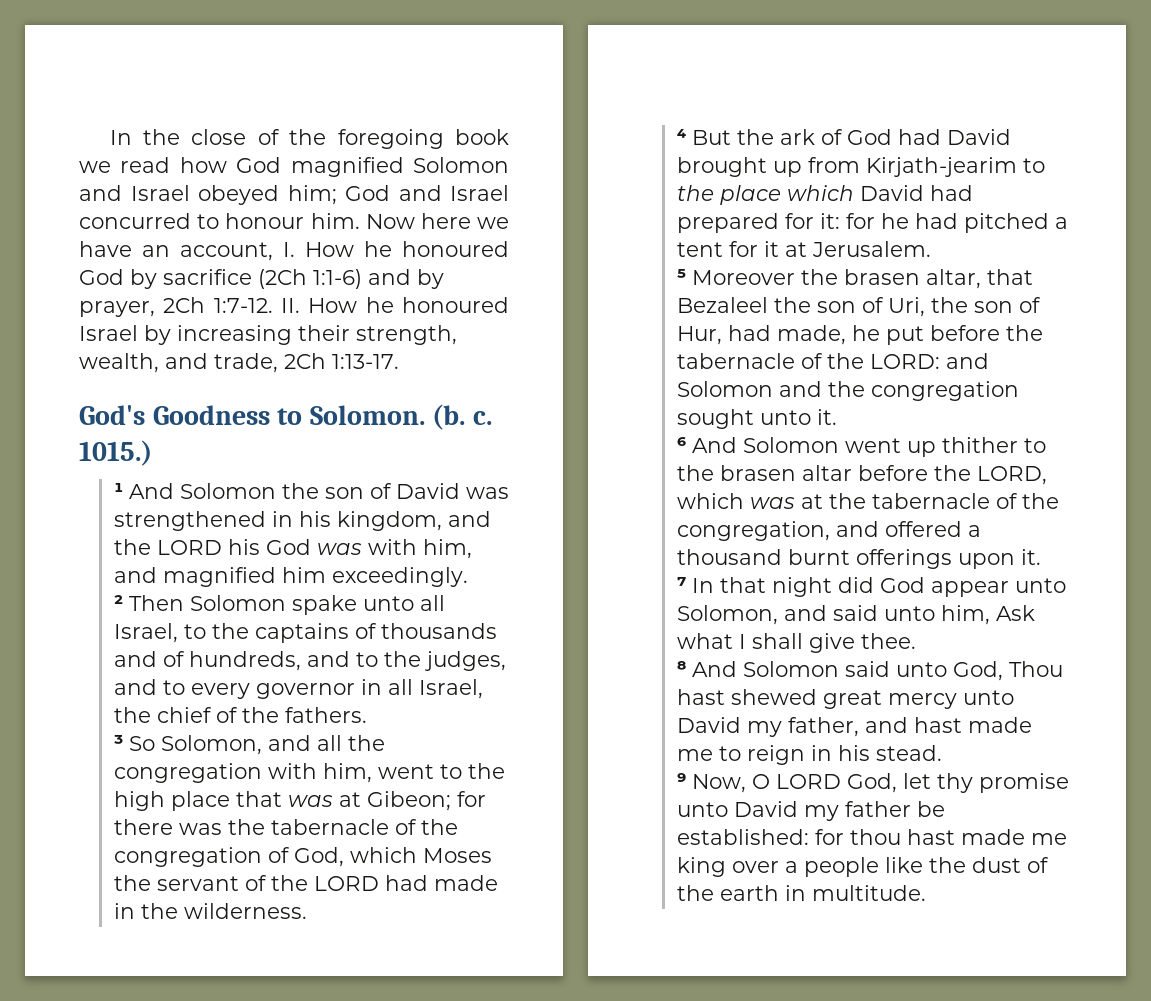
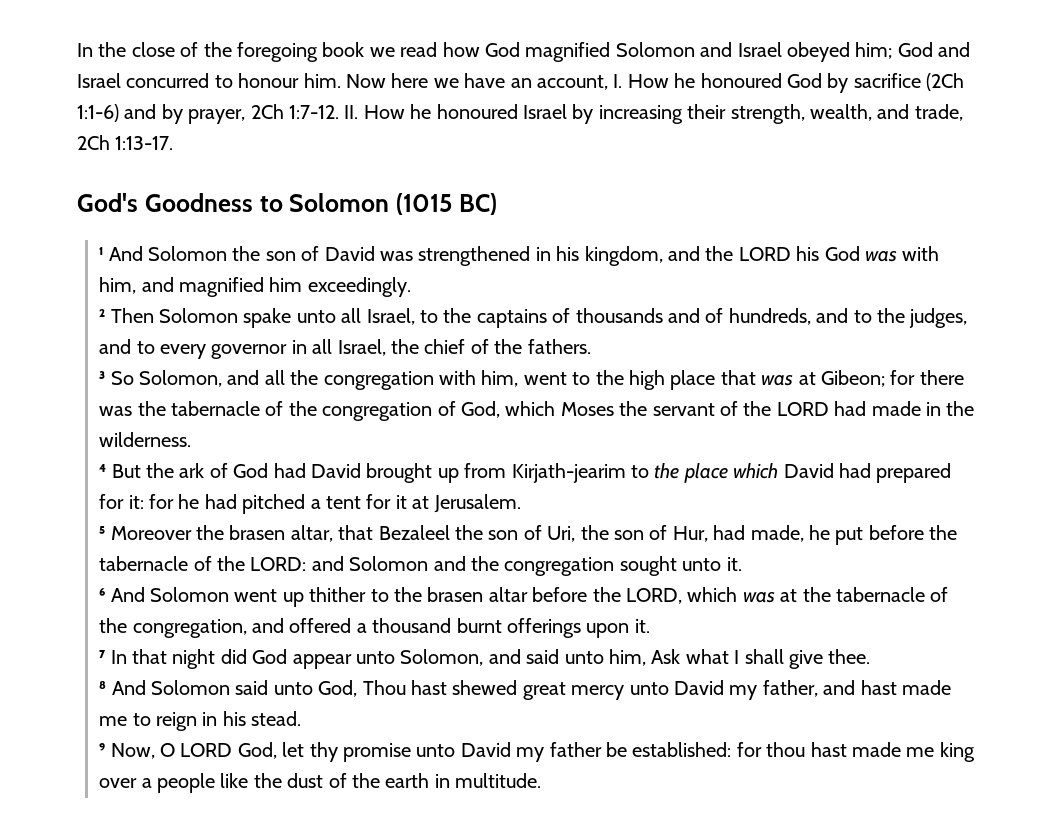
- God's Goodness to Solomon. (b. c. 1015.)
+ God's Goodness to Solomon (1015 BC)

